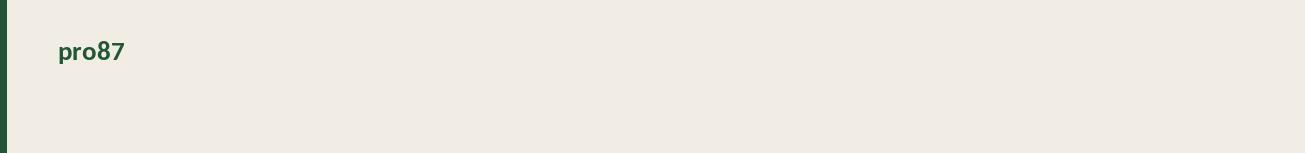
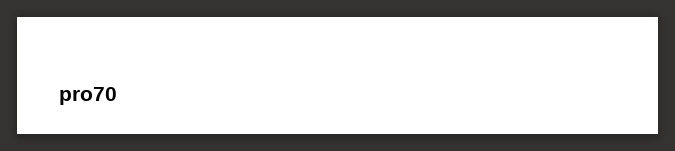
- pro87
+ pro70

